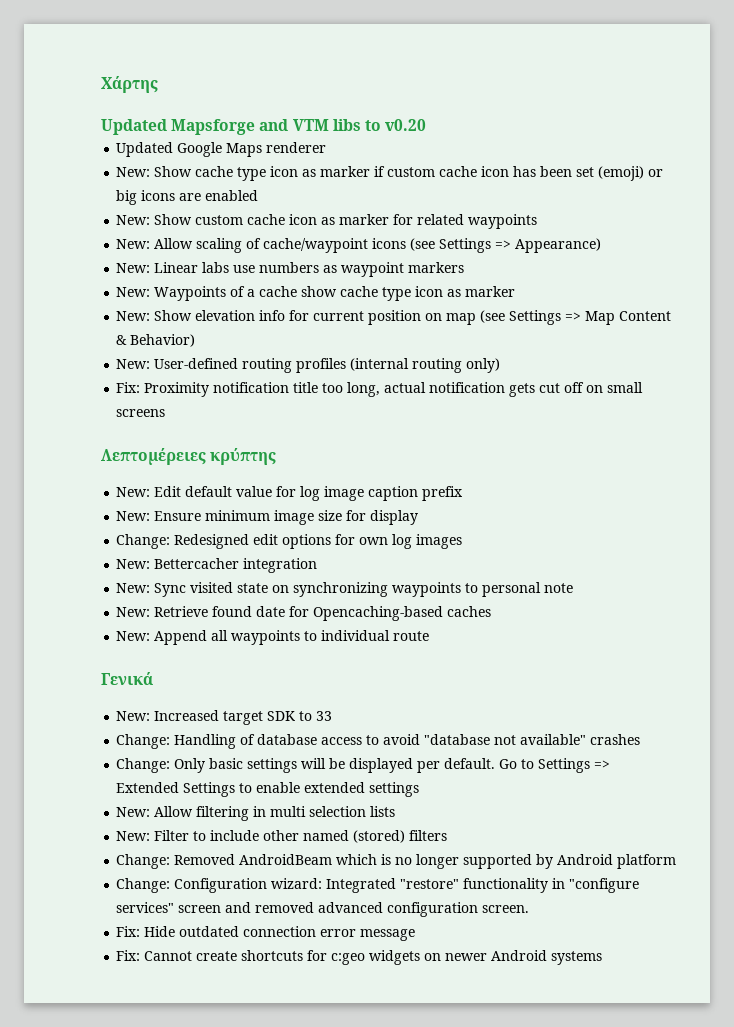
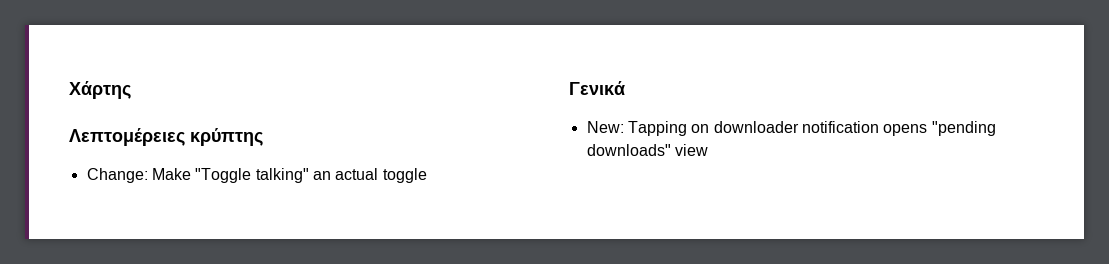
- Updated Mapsforge and VTM libs to v0.20
- Updated Google Maps renderer
- New: Show cache type icon as marker if custom cache icon has been set (emoji) or big icons are enabled
- New: Show custom cache icon as marker for related waypoints
- New: Allow scaling of cache/waypoint icons (see Settings => Appearance)
- New: Linear labs use numbers as waypoint markers
- New: Waypoints of a cache show cache type icon as marker
- New: Show elevation info for current position on map (see Settings => Map Content & Behavior)
- New: User-defined routing profiles (internal routing only)
- Fix: Proximity notification title too long, actual notification gets cut off on small screens
  Λεπτομέρειες κρύπτης
- New: Edit default value for log image caption prefix
- New: Ensure minimum image size for display
- Change: Redesigned edit options for own log images
- New: Bettercacher integration
- New: Sync visited state on synchronizing waypoints to personal note
- New: Retrieve found date for Opencaching-based caches
- New: Append all waypoints to individual route
+ Change: Make "Toggle talking" an actual toggle
  Γενικά
- New: Increased target SDK to 33
- Change: Handling of database access to avoid "database not available" crashes
- Change: Only basic settings will be displayed per default. Go to Settings => Extended Settings to enable extended settings
- New: Allow filtering in multi selection lists
- New: Filter to include other named (stored) filters
- Change: Removed AndroidBeam which is no longer supported by Android platform
- Change: Configuration wizard: Integrated "restore" functionality in "configure services" screen and removed advanced configuration screen.
- Fix: Hide outdated connection error message
- Fix: Cannot create shortcuts for c:geo widgets on newer Android systems
+ New: Tapping on downloader notification opens "pending downloads" view

